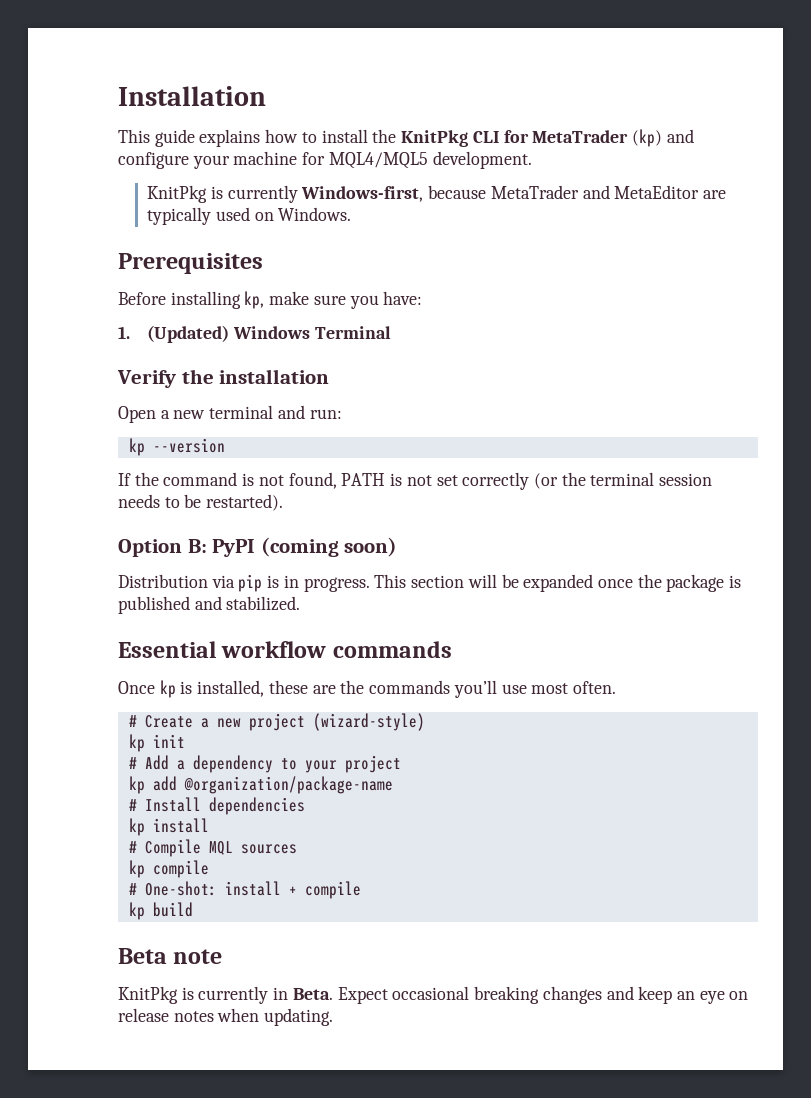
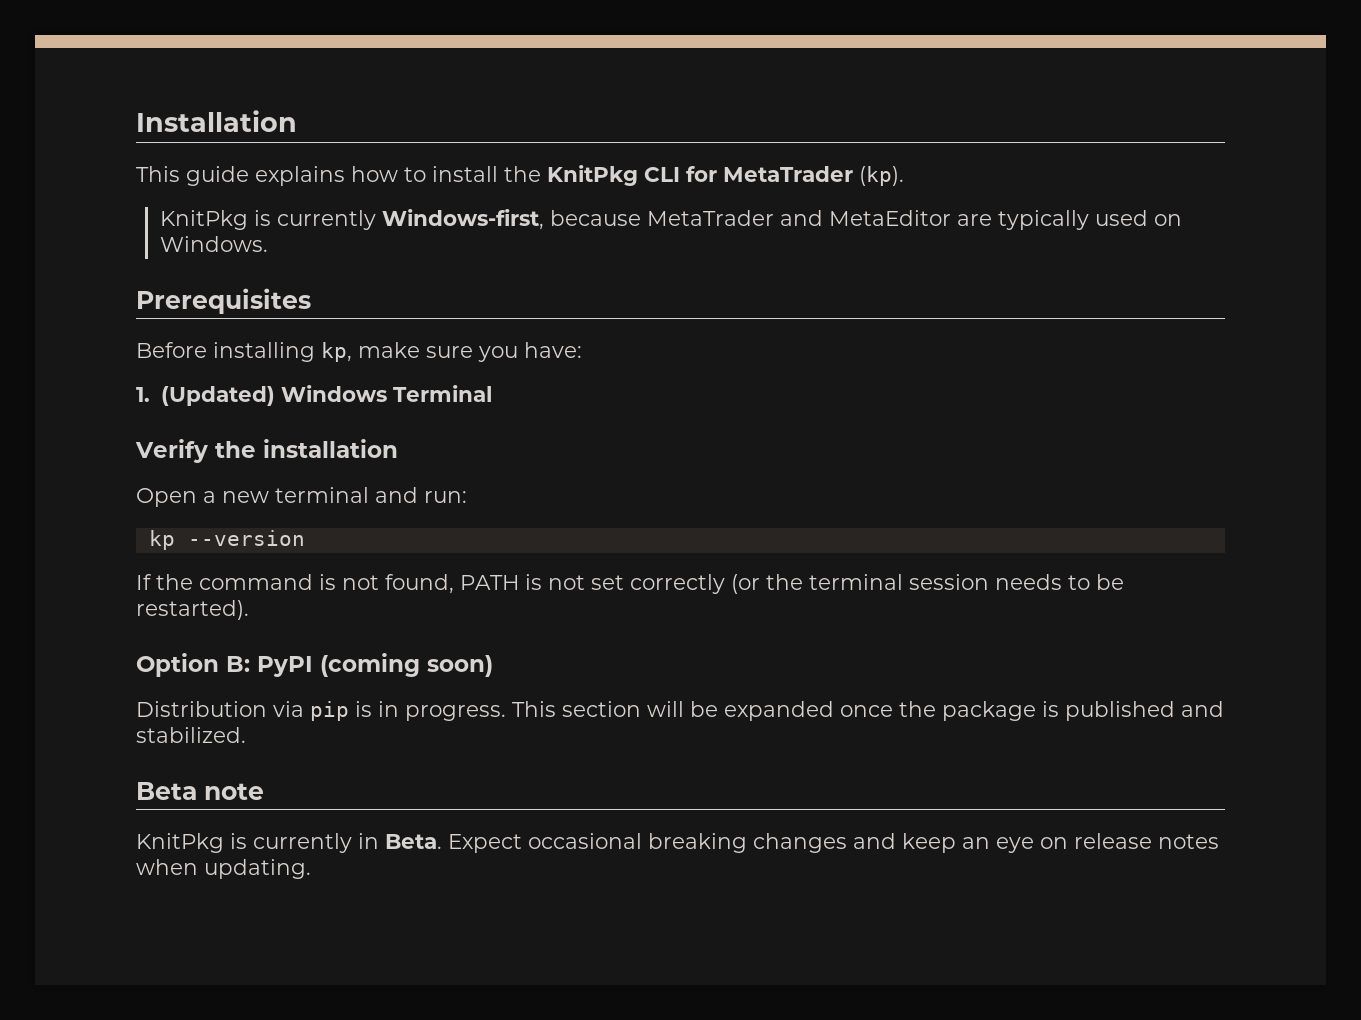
- This guide explains how to install the KnitPkg CLI for MetaTrader (kp) and configure your machine for MQL4/MQL5 development.
+ This guide explains how to install the KnitPkg CLI for MetaTrader (kp).
- Essential workflow commands
- Once kp is installed, these are the commands you’ll use most often.
- # Create a new project (wizard-style)
- kp init
- # Add a dependency to your project
- kp add @organization/package-name
- # Install dependencies
- kp install
- # Compile MQL sources
- kp compile
- # One-shot: install + compile
- kp build

